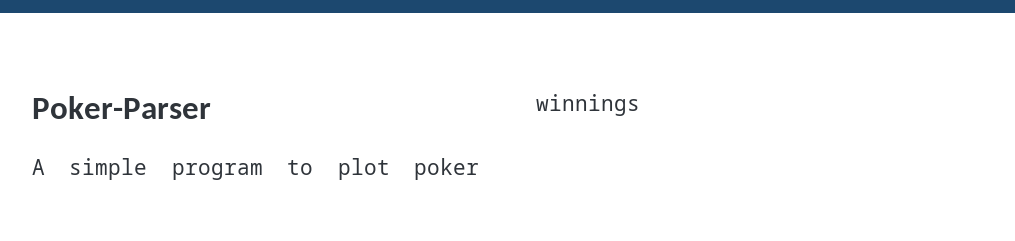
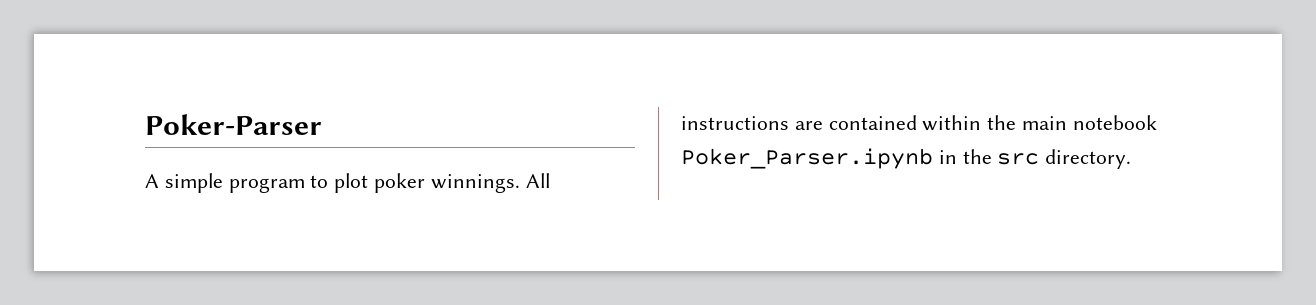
- A simple program to plot poker winnings
+ A simple program to plot poker winnings. All instructions are contained within the main notebook Poker_Parser.ipynb in the src directory.

